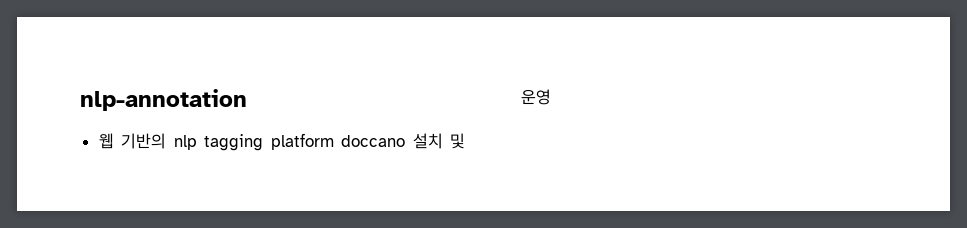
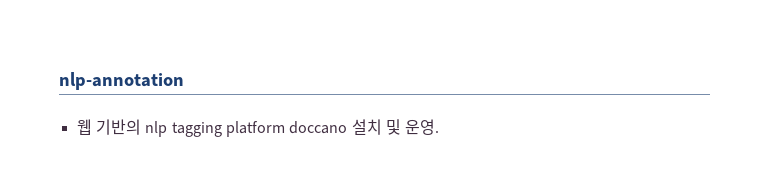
- 웹 기반의 nlp tagging platform doccano 설치 및 운영
+ 웹 기반의 nlp tagging platform doccano 설치 및 운영.

